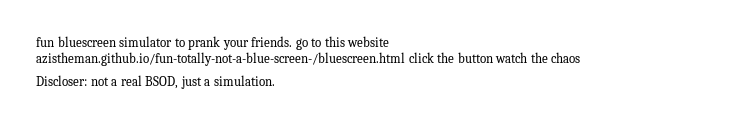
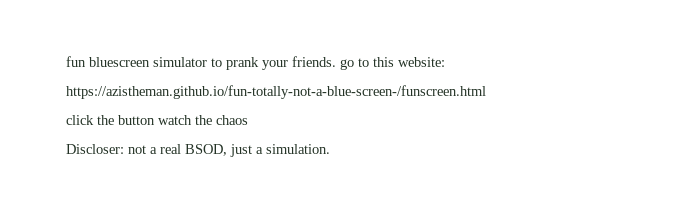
- fun bluescreen simulator to prank your friends. go to this website azistheman.github.io/fun-totally-not-a-blue-screen-/bluescreen.html click the button watch the chaos
+ fun bluescreen simulator to prank your friends. go to this website:
+ https://azistheman.github.io/fun-totally-not-a-blue-screen-/funscreen.html
+ click the button watch the chaos

